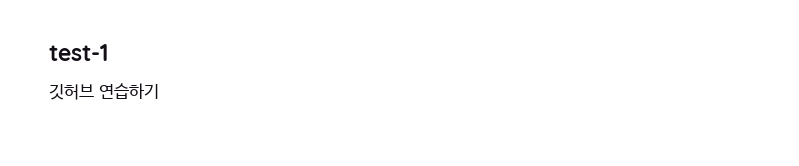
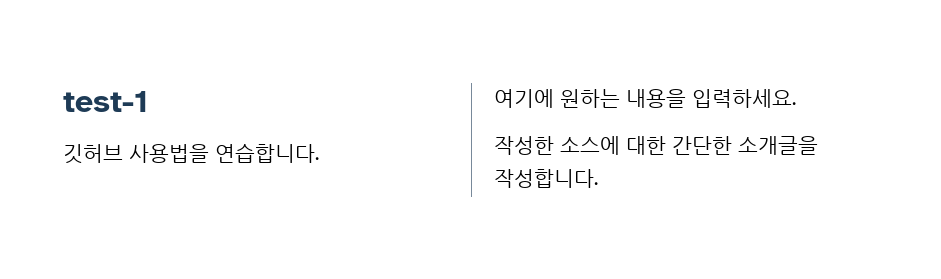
- 깃허브 연습하기
+ 깃허브 사용법을 연습합니다.
+ 여기에 원하는 내용을 입력하세요.
+ 작성한 소스에 대한 간단한 소개글을 작성합니다.

